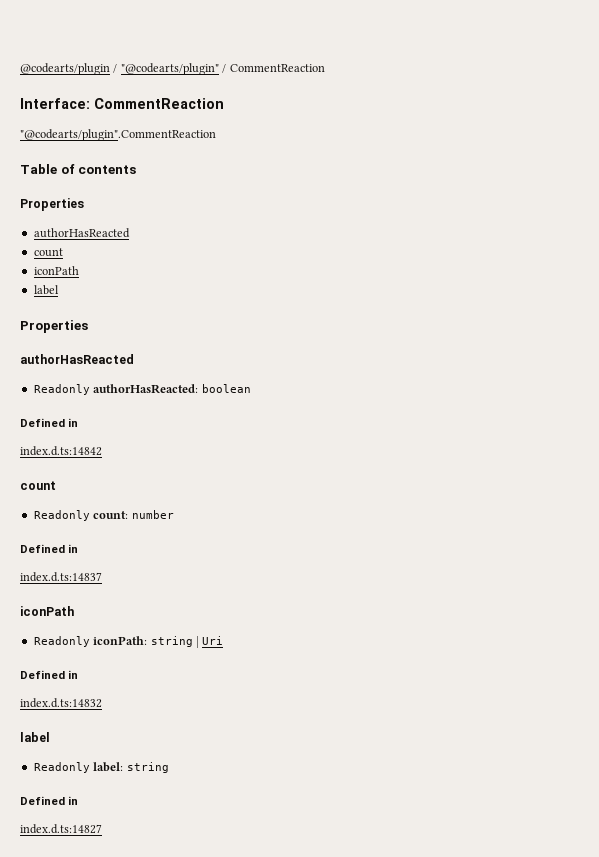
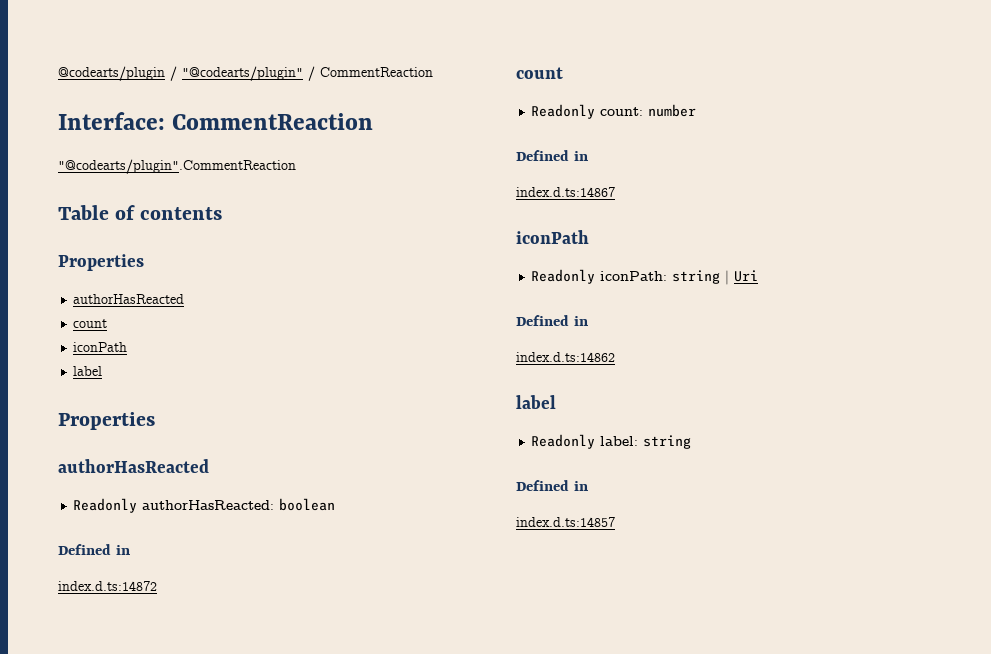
- index.d.ts:14842
+ index.d.ts:14872
- index.d.ts:14837
+ index.d.ts:14867
- index.d.ts:14832
+ index.d.ts:14862
- index.d.ts:14827
+ index.d.ts:14857

